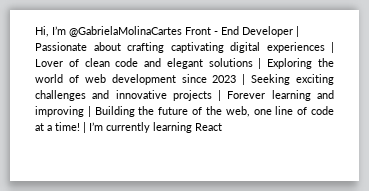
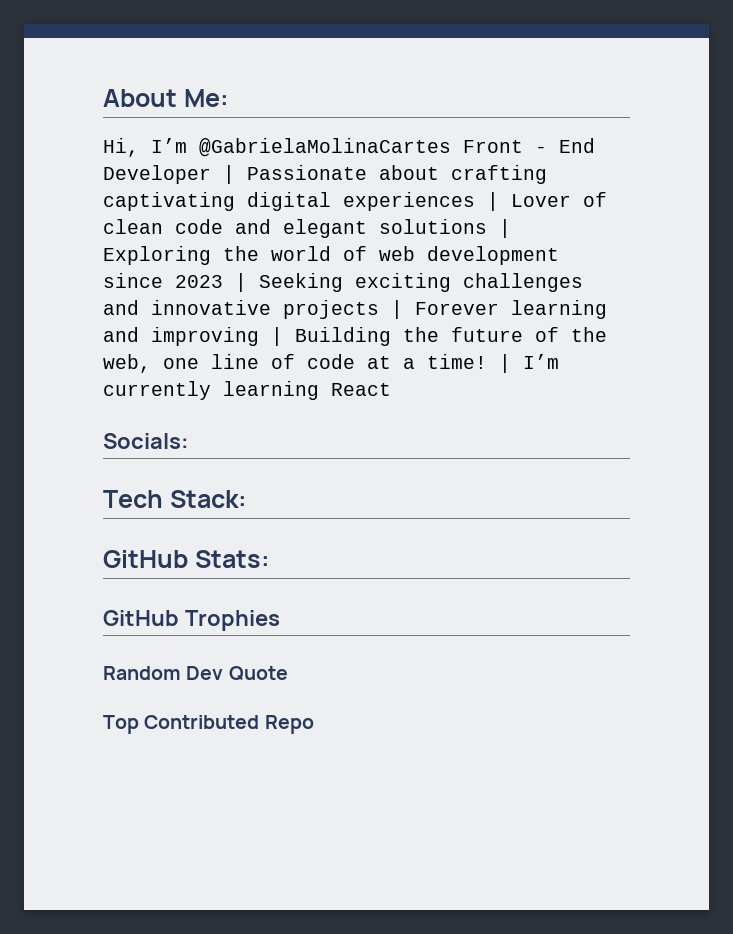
+ About Me:
+ Socials:
+ Tech Stack:
+ GitHub Stats:
+ GitHub Trophies
+ Random Dev Quote
+ Top Contributed Repo

